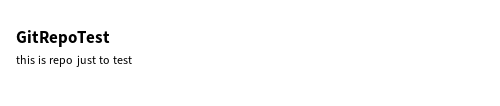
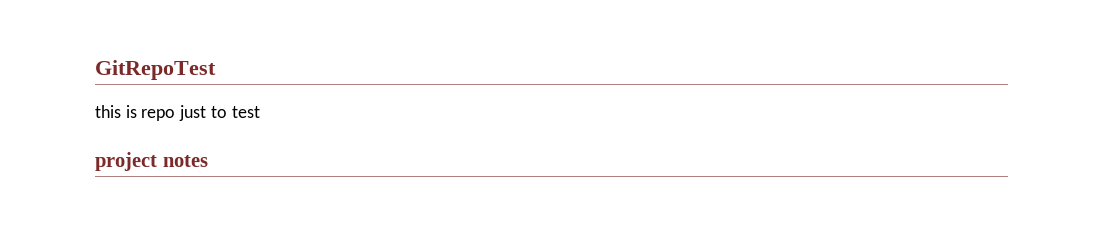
+ project notes

